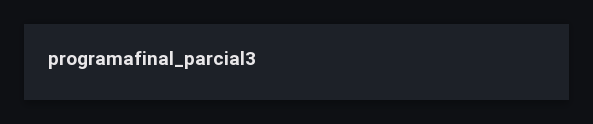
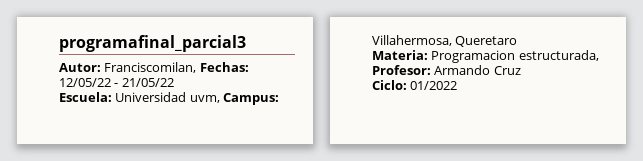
+ Autor: Franciscomilan, Fechas: 12/05/22 - 21/05/22
+ Escuela: Universidad uvm, Campus: Villahermosa, Queretaro
+ Materia: Programacion estructurada, Profesor: Armando Cruz
+ Ciclo: 01/2022

